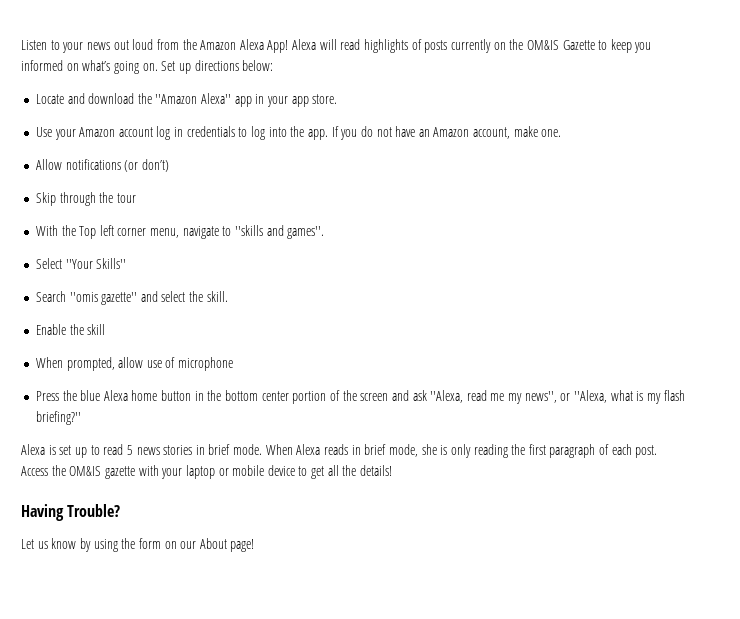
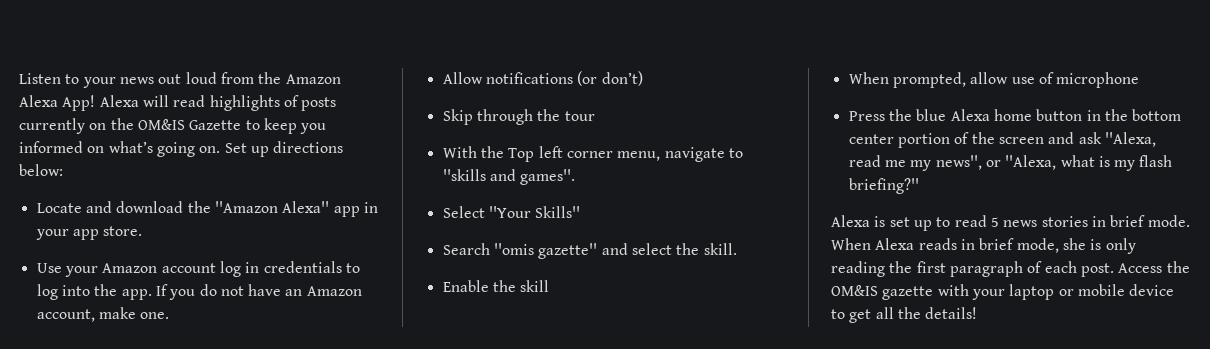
- Having Trouble?
- Let us know by using the form on our About page!

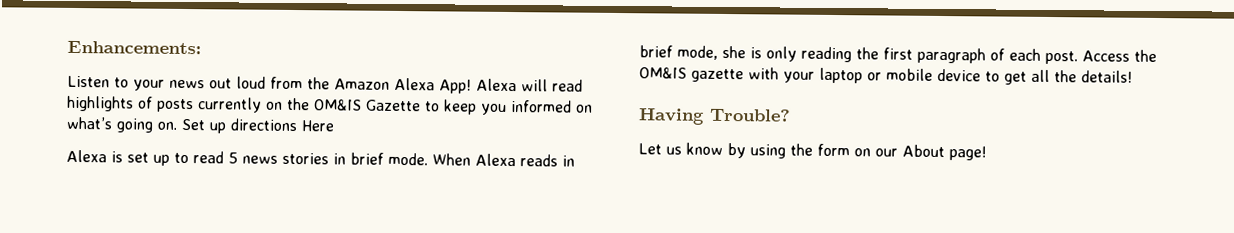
+ Enhancements:
- Set up directions below:
- Locate and download the ''Amazon Alexa'' app in your app store.
- Use your Amazon account log in credentials to log into the app. If you do not have an Amazon account, make one.
- Allow notifications (or don’t)
- Skip through the tour
- With the Top left corner menu, navigate to ''skills and games''.
- Select ''Your Skills''
- Search ''omis gazette'' and select the skill.
- Enable the skill
- When prompted, allow use of microphone
- Press the blue Alexa home button in the bottom center portion of the screen and ask ''Alexa, read me my news'', or ''Alexa, what is my flash briefing?''
+ Set up directions Here
+ Having Trouble?
+ Let us know by using the form on our About page!

